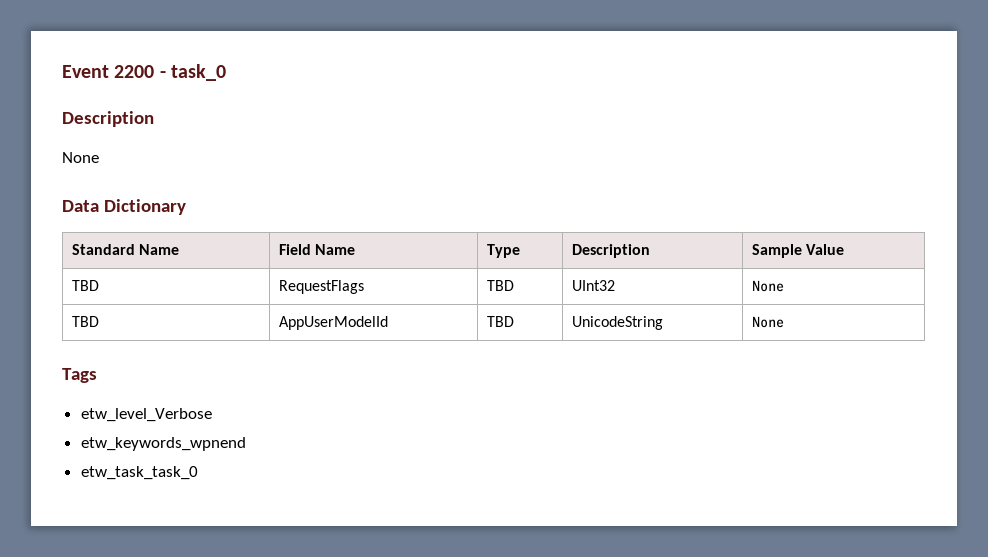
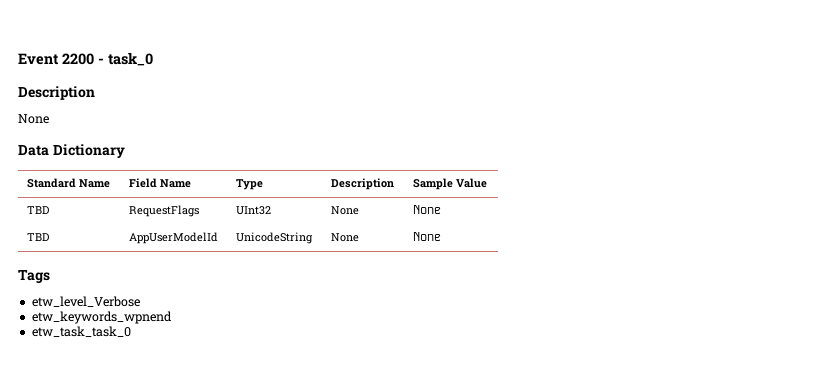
- TBD | RequestFlags | TBD | UInt32 | None
+ TBD | RequestFlags | UInt32 | None | None
- TBD | AppUserModelId | TBD | UnicodeString | None
+ TBD | AppUserModelId | UnicodeString | None | None

